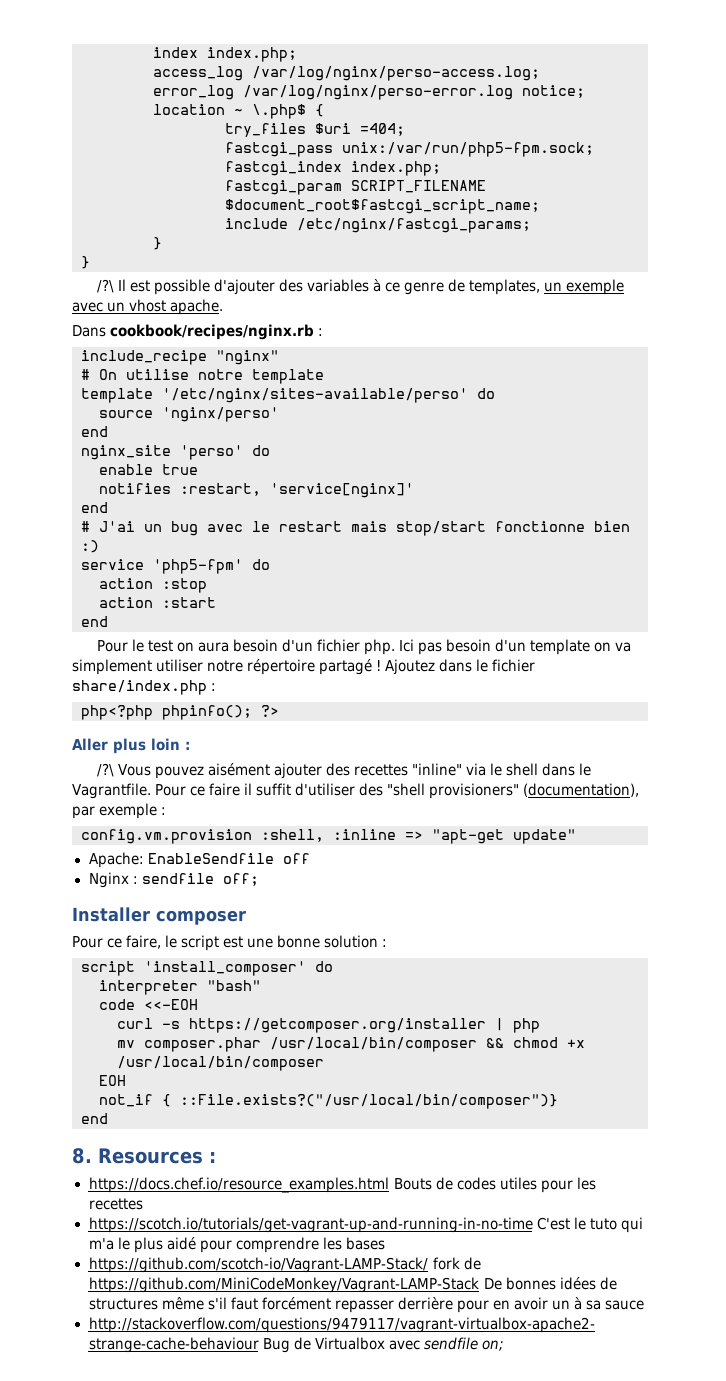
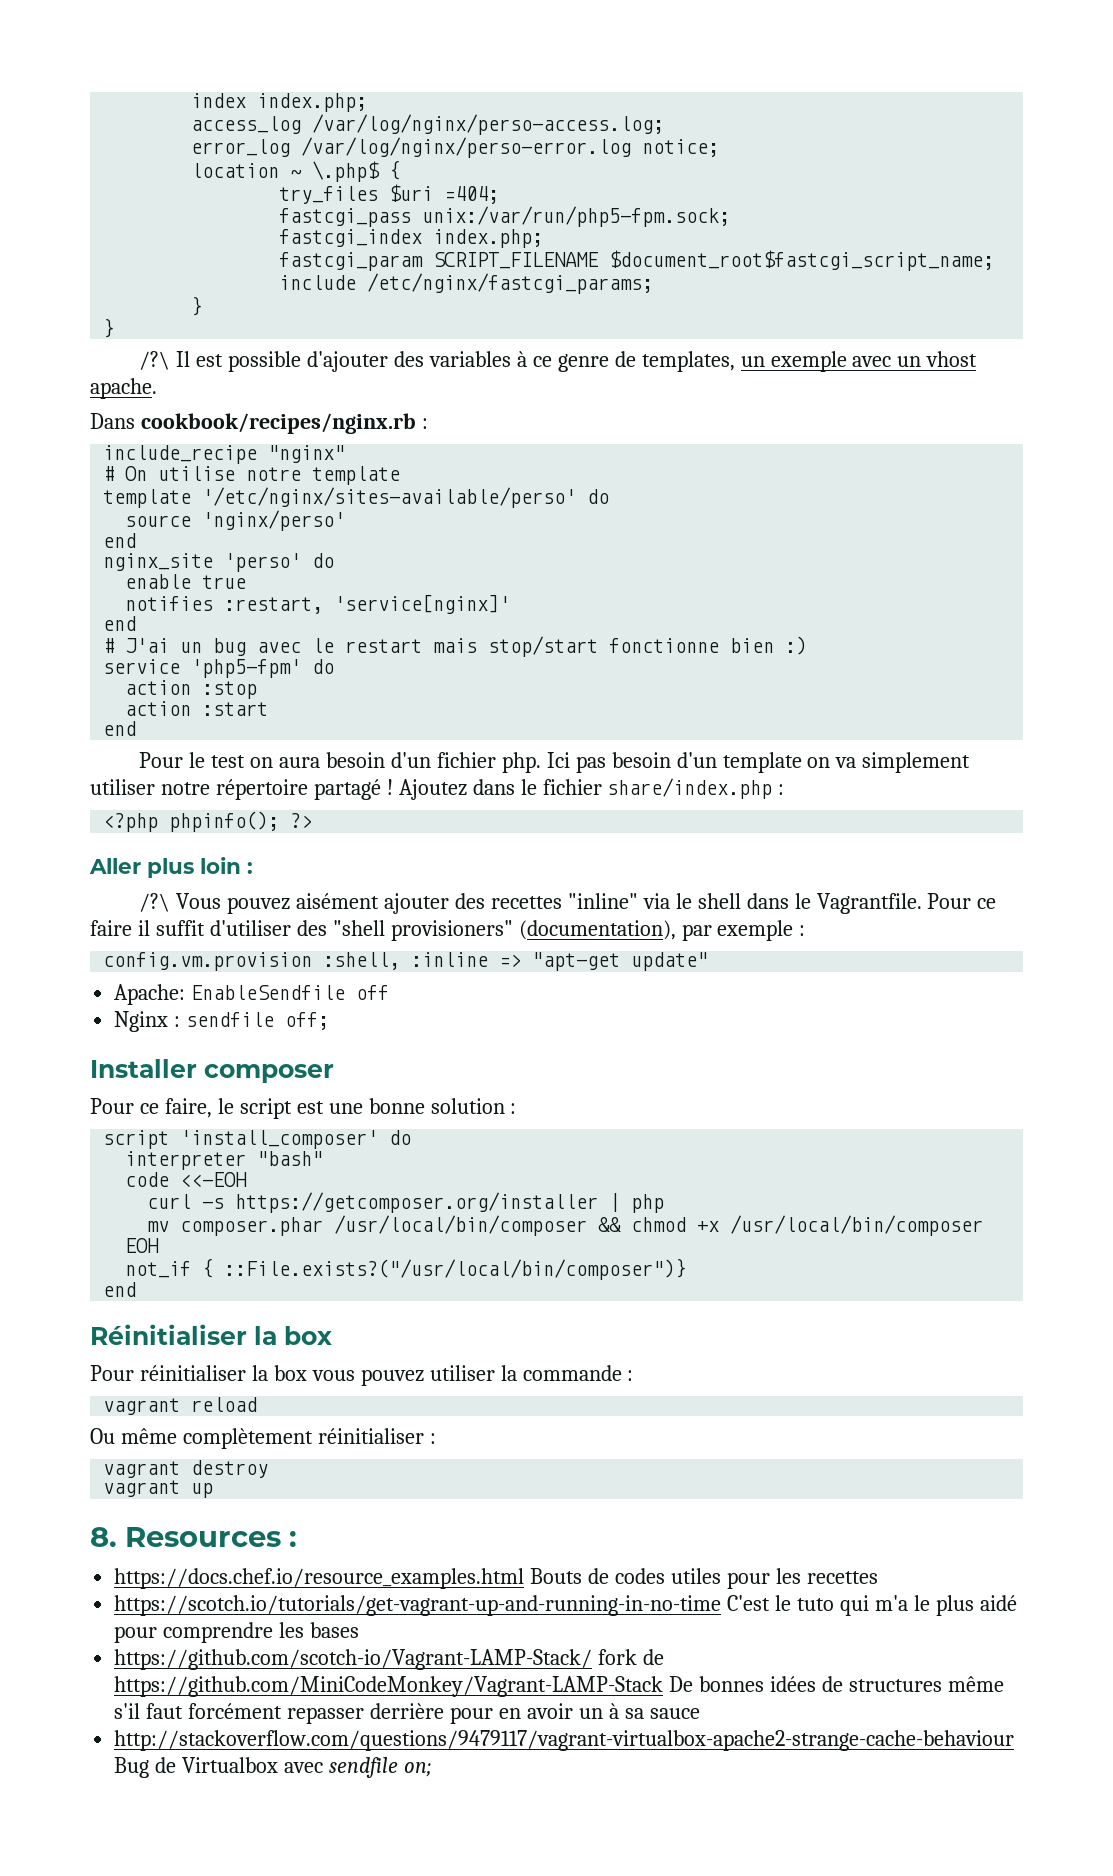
- php<?php phpinfo(); ?>
+ <?php phpinfo(); ?>
+ Réinitialiser la box
+ Pour réinitialiser la box vous pouvez utiliser la commande :
+ vagrant reload
+ Ou même complètement réinitialiser :
+ vagrant destroy
+ vagrant up

